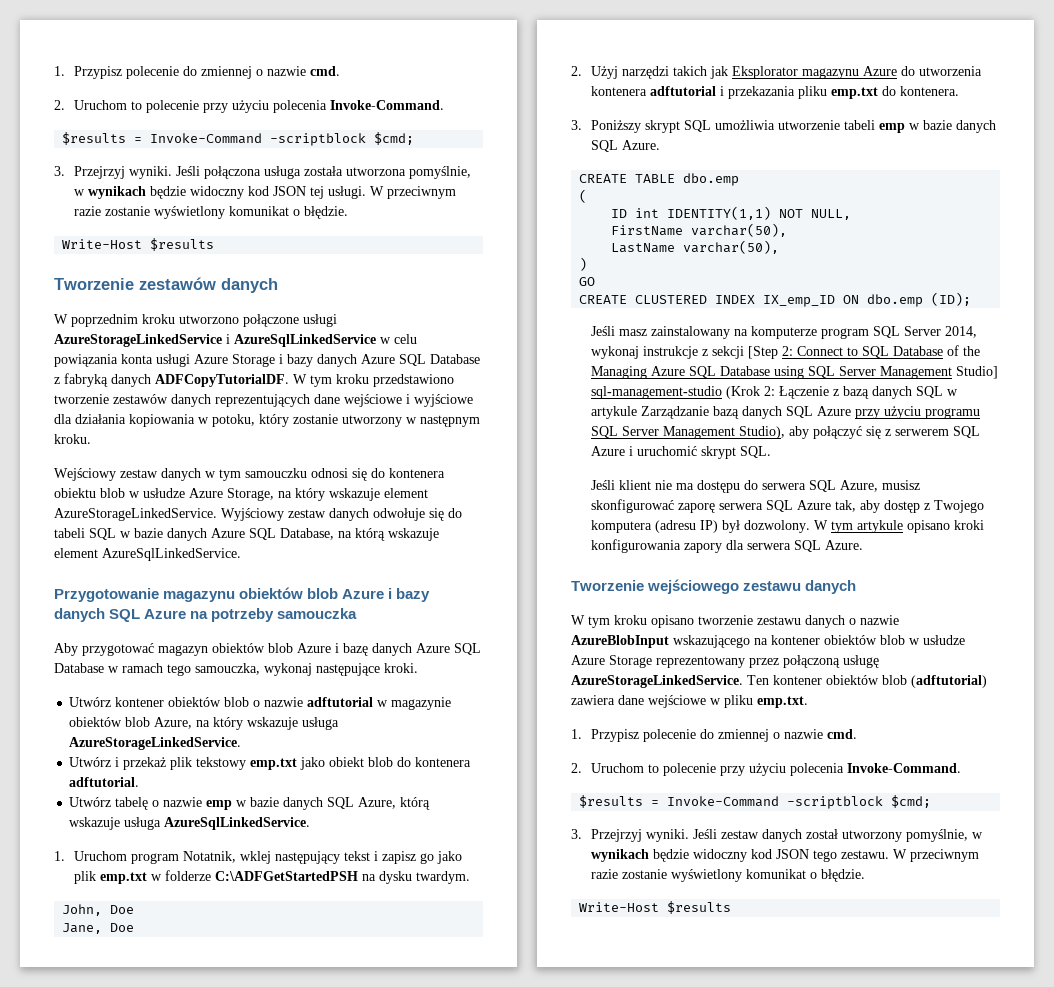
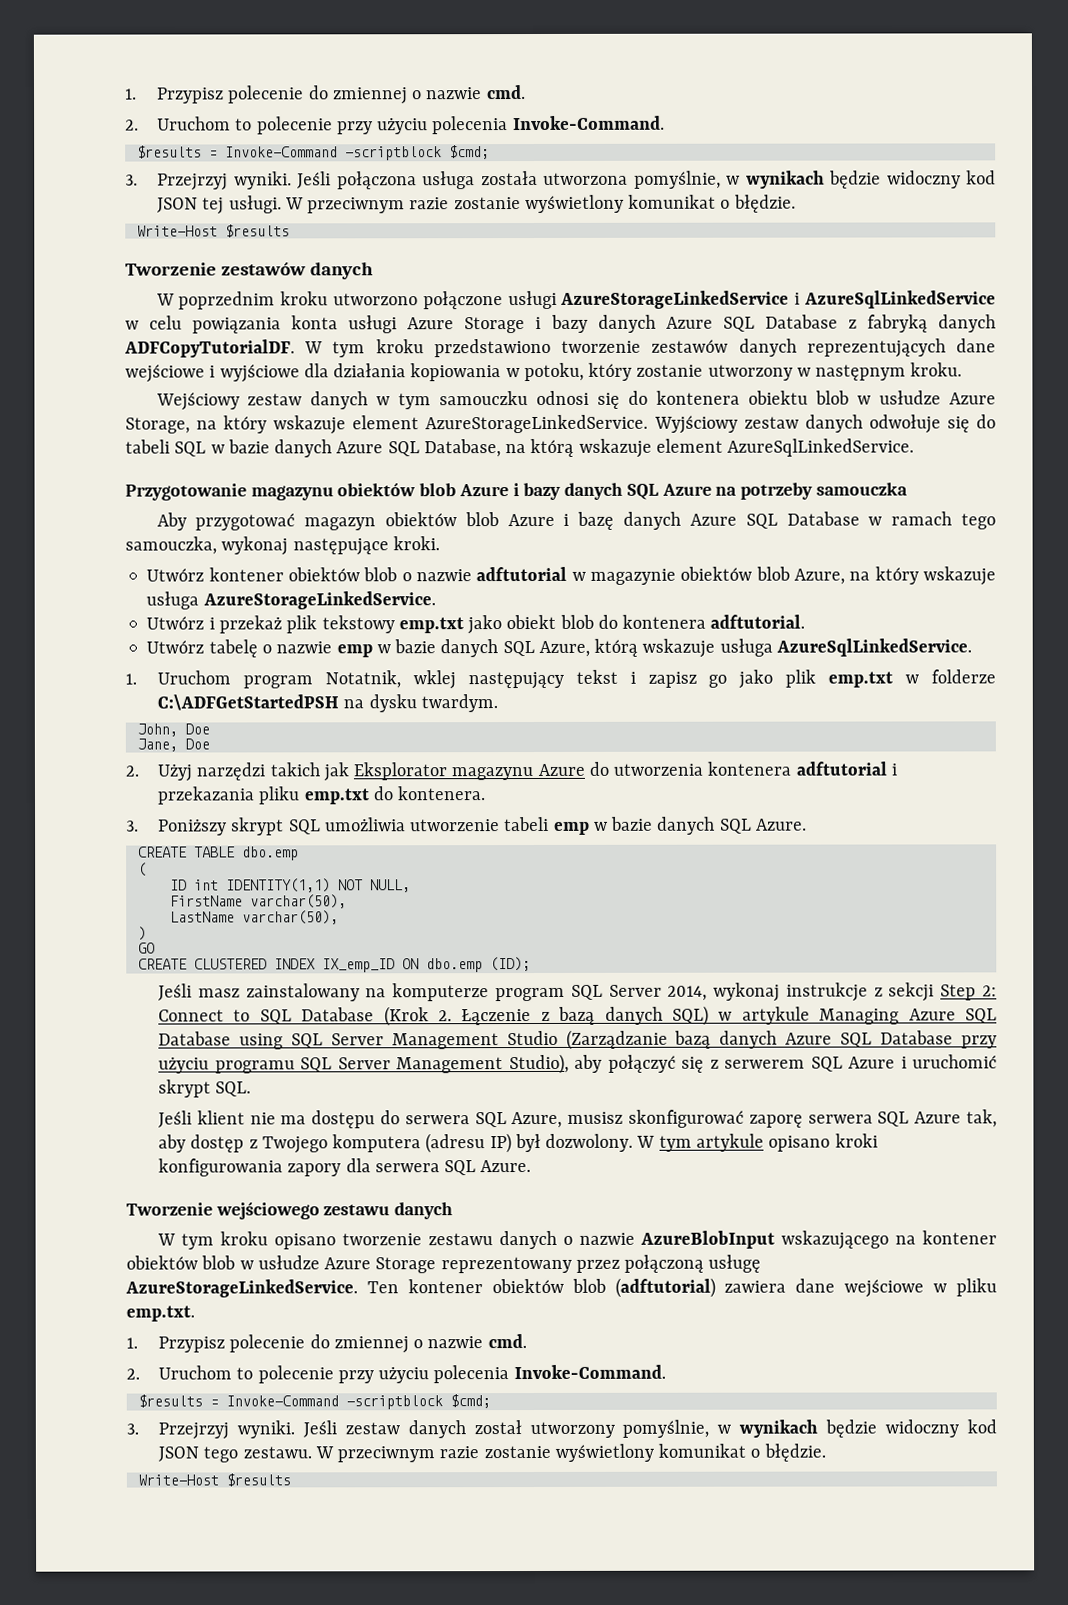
- Jeśli masz zainstalowany na komputerze program SQL Server 2014, wykonaj instrukcje z sekcji [Step 2: Connect to SQL Database of the Managing Azure SQL Database using SQL Server Management Studio] sql-management-studio (Krok 2: Łączenie z bazą danych SQL w artykule Zarządzanie bazą danych SQL Azure przy użyciu programu SQL Server Management Studio), aby połączyć się z serwerem SQL Azure i uruchomić skrypt SQL.
+ Jeśli masz zainstalowany na komputerze program SQL Server 2014, wykonaj instrukcje z sekcji Step 2: Connect to SQL Database (Krok 2. Łączenie z bazą danych SQL) w artykule Managing Azure SQL Database using SQL Server Management Studio (Zarządzanie bazą danych Azure SQL Database przy użyciu programu SQL Server Management Studio), aby połączyć się z serwerem SQL Azure i uruchomić skrypt SQL.

